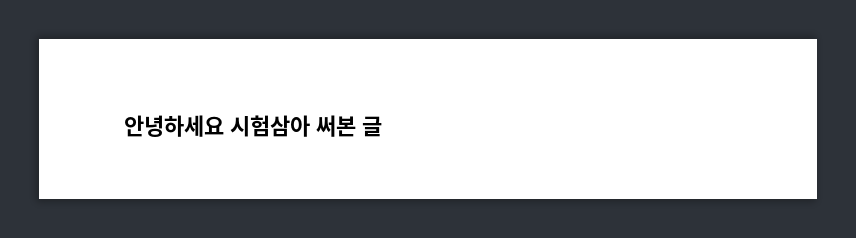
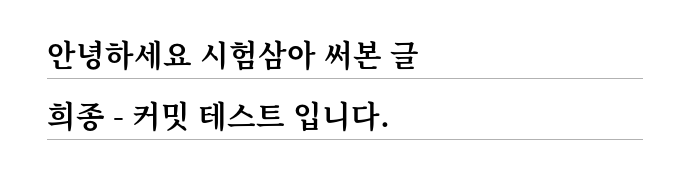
+ 희종 - 커밋 테스트 입니다.

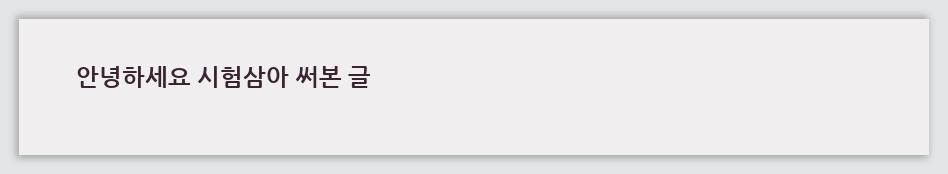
- 희종 - 커밋 테스트 입니다.

